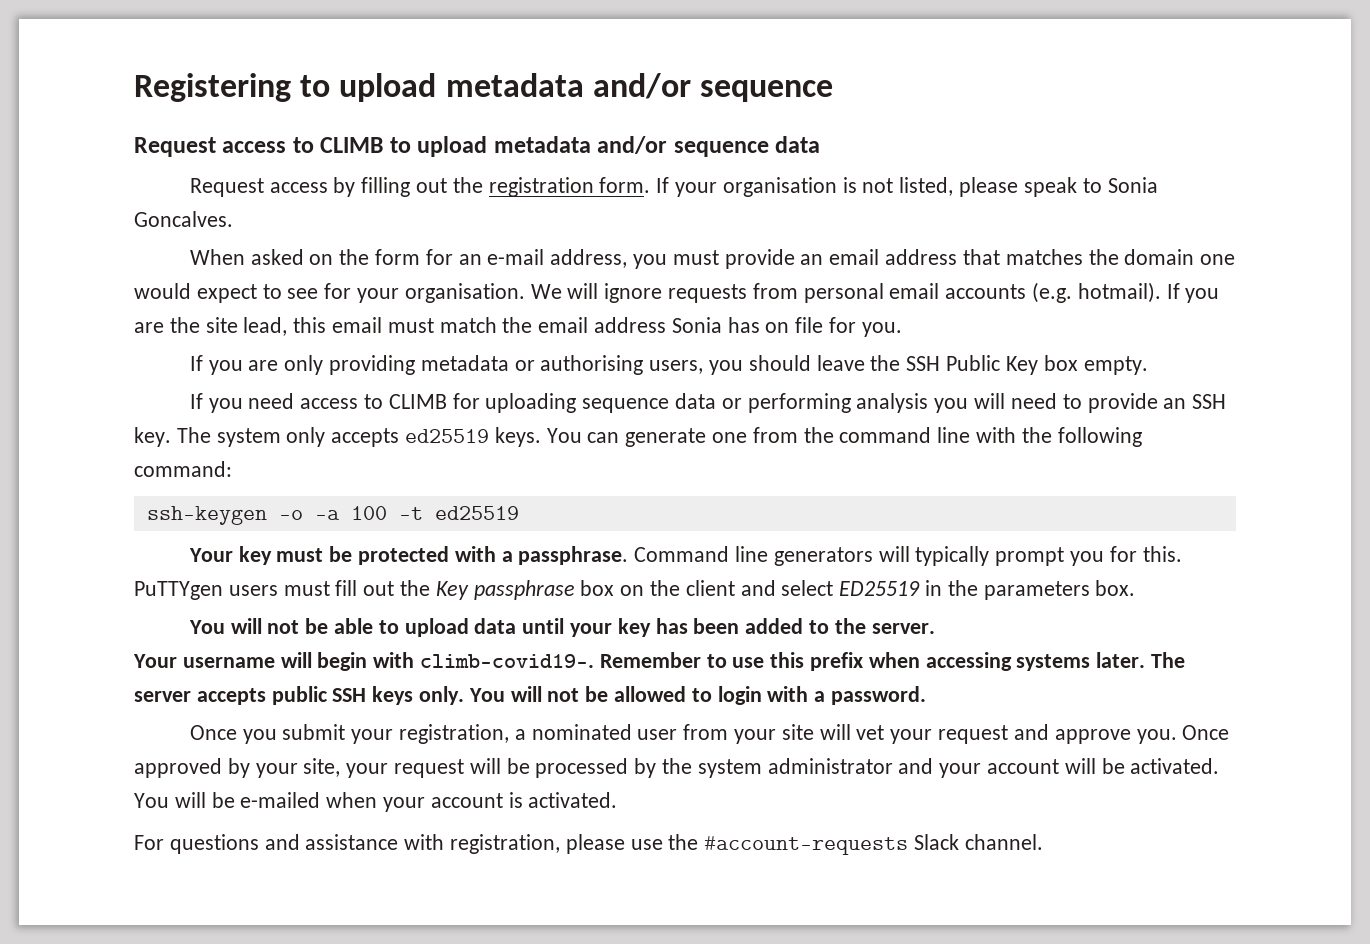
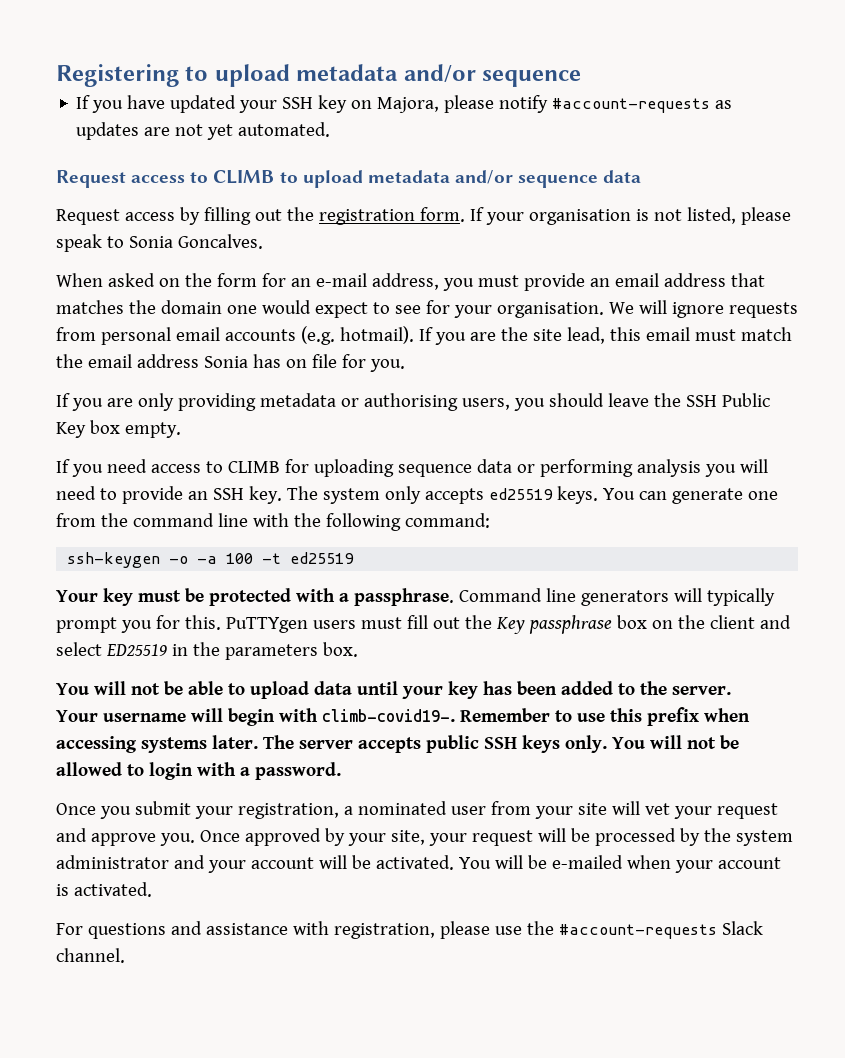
+ If you have updated your SSH key on Majora, please notify #account-requests as updates are not yet automated.

